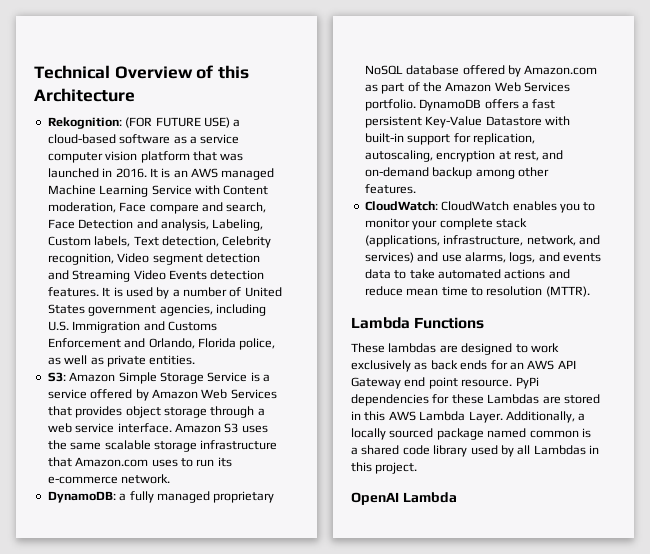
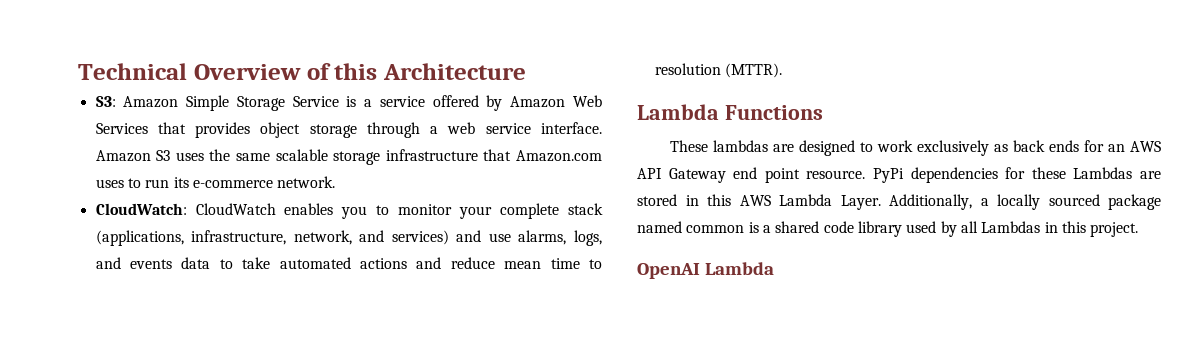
- Rekognition: (FOR FUTURE USE) a cloud-based software as a service computer vision platform that was launched in 2016. It is an AWS managed Machine Learning Service with Content moderation, Face compare and search, Face Detection and analysis, Labeling, Custom labels, Text detection, Celebrity recognition, Video segment detection and Streaming Video Events detection features. It is used by a number of United States government agencies, including U.S. Immigration and Customs Enforcement and Orlando, Florida police, as well as private entities.
- DynamoDB: a fully managed proprietary NoSQL database offered by Amazon.com as part of the Amazon Web Services portfolio. DynamoDB offers a fast persistent Key-Value Datastore with built-in support for replication, autoscaling, encryption at rest, and on-demand backup among other features.

